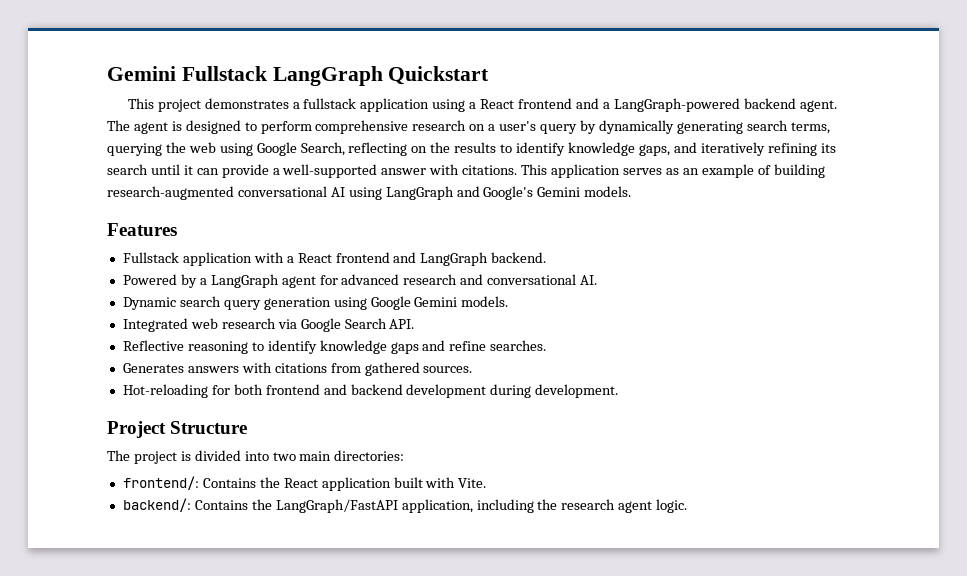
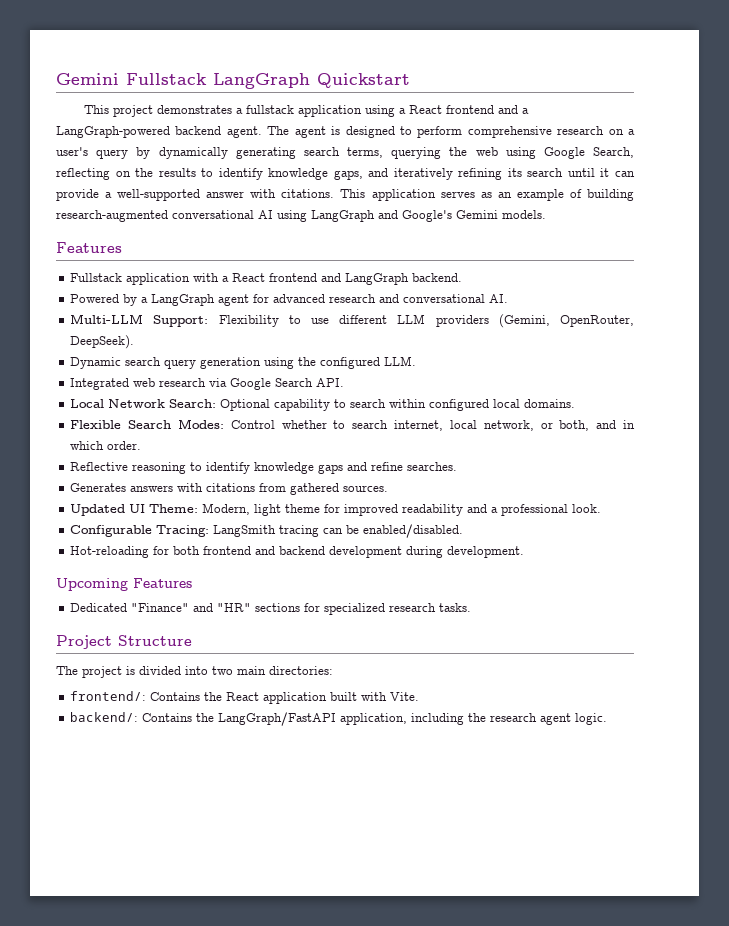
+ Multi-LLM Support: Flexibility to use different LLM providers (Gemini, OpenRouter, DeepSeek).
- Dynamic search query generation using Google Gemini models.
+ Dynamic search query generation using the configured LLM.
+ Local Network Search: Optional capability to search within configured local domains.
+ Flexible Search Modes: Control whether to search internet, local network, or both, and in which order.
+ Updated UI Theme: Modern, light theme for improved readability and a professional look.
+ Configurable Tracing: LangSmith tracing can be enabled/disabled.
+ Upcoming Features
+ Dedicated "Finance" and "HR" sections for specialized research tasks.

